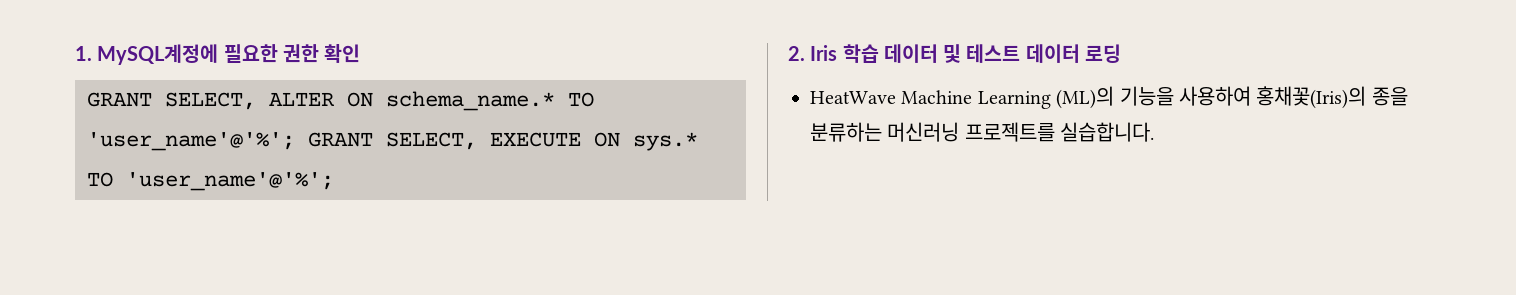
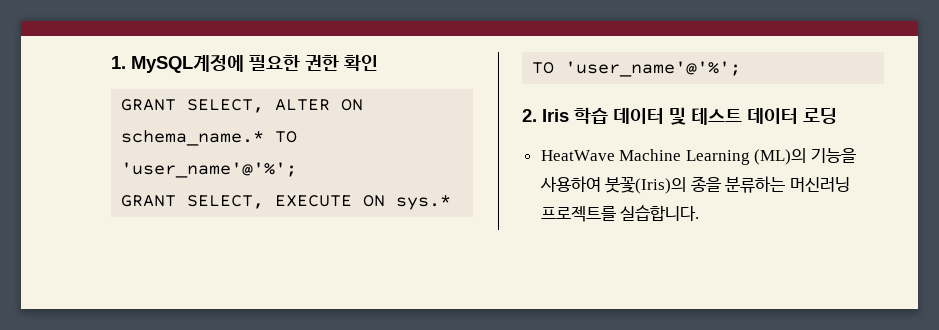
- GRANT SELECT, ALTER ON schema_name.* TO 'user_name'@'%'; GRANT SELECT, EXECUTE ON sys.* TO 'user_name'@'%';
+ GRANT SELECT, ALTER ON schema_name.* TO 'user_name'@'%';
+ GRANT SELECT, EXECUTE ON sys.* TO 'user_name'@'%';
- HeatWave Machine Learning (ML)의 기능을 사용하여 홍채꽃(Iris)의 종을 분류하는 머신러닝 프로젝트를 실습합니다.
+ HeatWave Machine Learning (ML)의 기능을 사용하여 붓꽃(Iris)의 종을 분류하는 머신러닝 프로젝트를 실습합니다.

